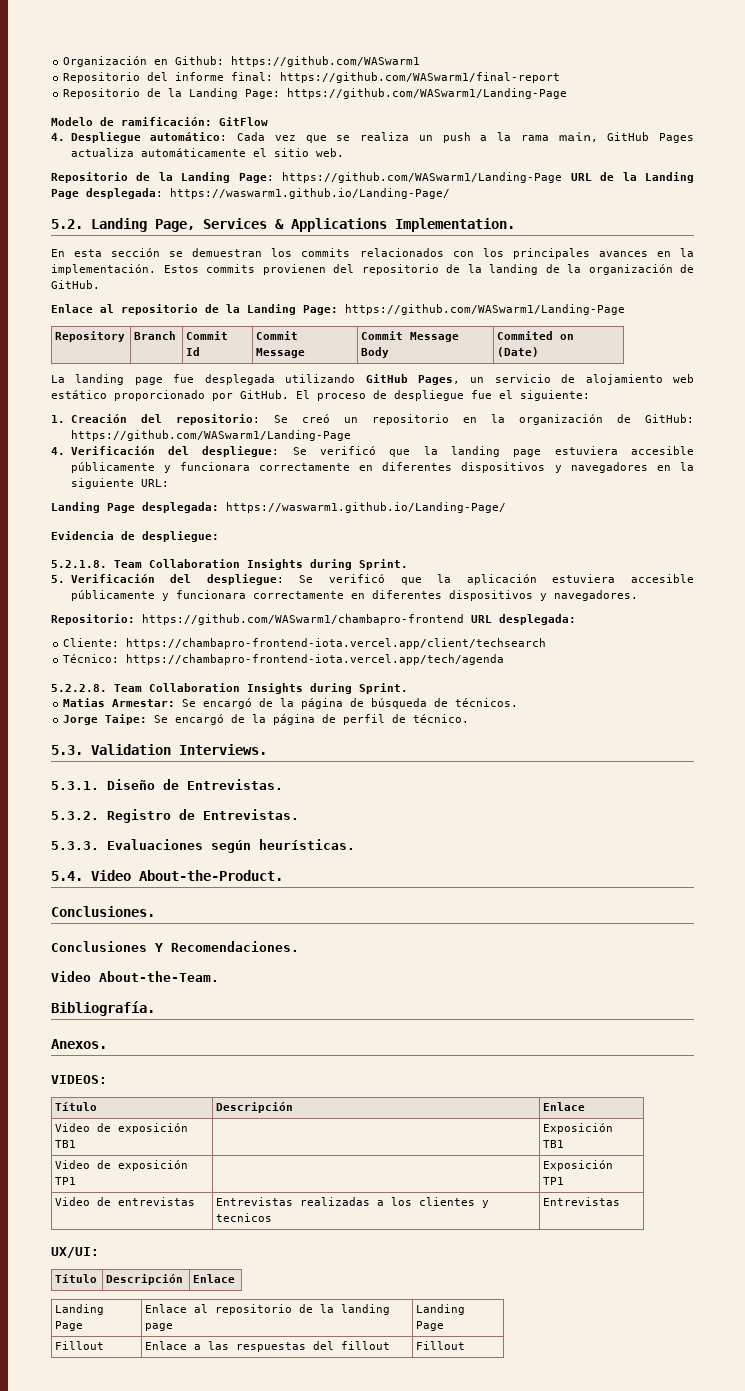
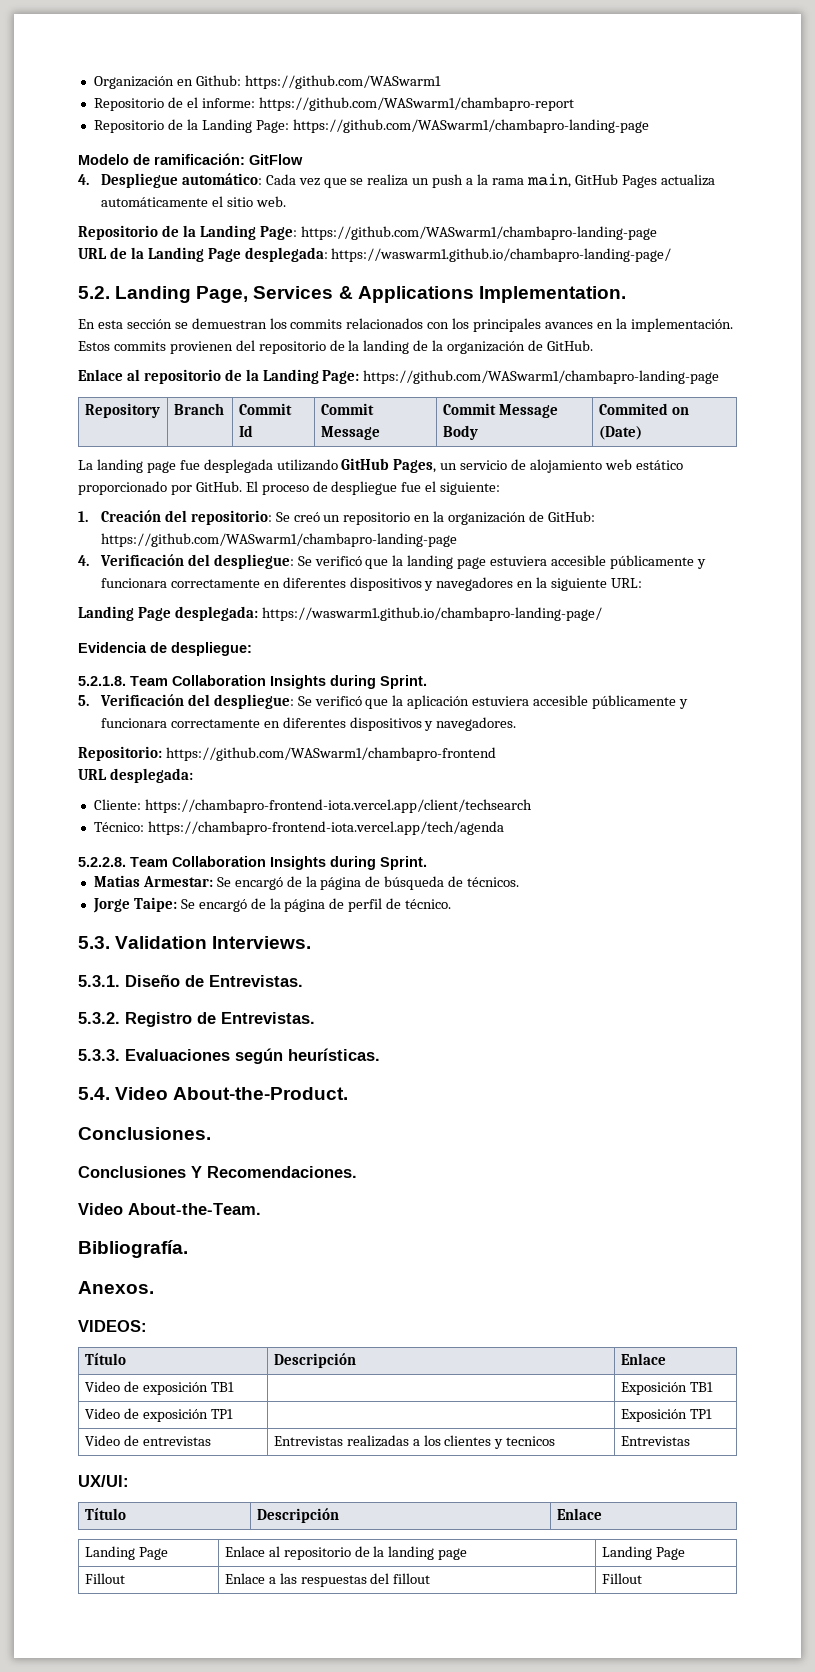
- Repositorio del informe final: https://github.com/WASwarm1/final-report
- Repositorio de la Landing Page: https://github.com/WASwarm1/Landing-Page
+ Repositorio de el informe: https://github.com/WASwarm1/chambapro-report
+ Repositorio de la Landing Page: https://github.com/WASwarm1/chambapro-landing-page
  4. Despliegue automático: Cada vez que se realiza un push a la rama main, GitHub Pages actualiza automáticamente el sitio web.
- Repositorio de la Landing Page: https://github.com/WASwarm1/Landing-Page URL de la Landing Page desplegada: https://waswarm1.github.io/Landing-Page/
+ Repositorio de la Landing Page: https://github.com/WASwarm1/chambapro-landing-page
+ URL de la Landing Page desplegada: https://waswarm1.github.io/chambapro-landing-page/
- Enlace al repositorio de la Landing Page: https://github.com/WASwarm1/Landing-Page
+ Enlace al repositorio de la Landing Page: https://github.com/WASwarm1/chambapro-landing-page
- 1. Creación del repositorio: Se creó un repositorio en la organización de GitHub: https://github.com/WASwarm1/Landing-Page
+ 1. Creación del repositorio: Se creó un repositorio en la organización de GitHub: https://github.com/WASwarm1/chambapro-landing-page
  4. Verificación del despliegue: Se verificó que la landing page estuviera accesible públicamente y funcionara correctamente en diferentes dispositivos y navegadores en la siguiente URL:
- Landing Page desplegada: https://waswarm1.github.io/Landing-Page/
+ Landing Page desplegada: https://waswarm1.github.io/chambapro-landing-page/
- Repositorio: https://github.com/WASwarm1/chambapro-frontend URL desplegada:
+ Repositorio: https://github.com/WASwarm1/chambapro-frontend
+ URL desplegada:

